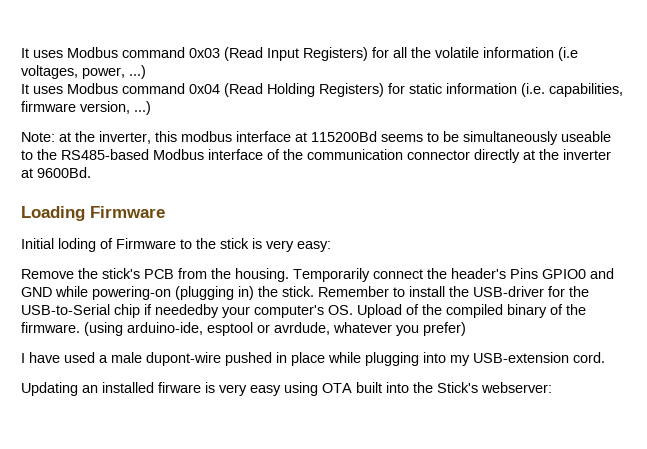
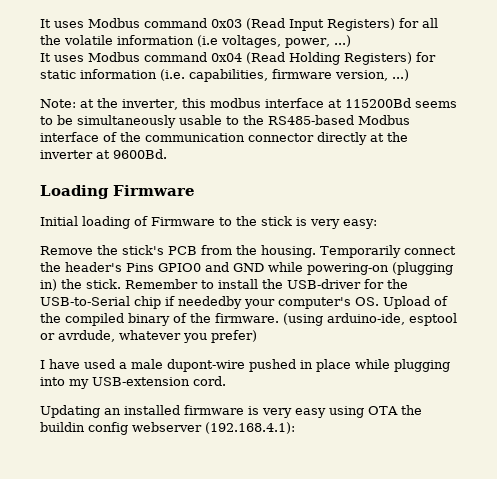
- Note: at the inverter, this modbus interface at 115200Bd seems to be simultaneously useable to the RS485-based Modbus interface of the communication connector directly at the inverter at 9600Bd.
+ Note: at the inverter, this modbus interface at 115200Bd seems to be simultaneously usable to the RS485-based Modbus interface of the communication connector directly at the inverter at 9600Bd.
- Initial loding of Firmware to the stick is very easy:
+ Initial loading of Firmware to the stick is very easy:
- Updating an installed firware is very easy using OTA built into the Stick's webserver:
+ Updating an installed firmware is very easy using OTA the buildin config webserver (192.168.4.1):

